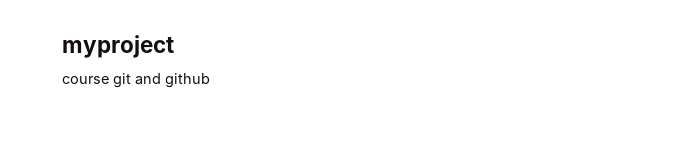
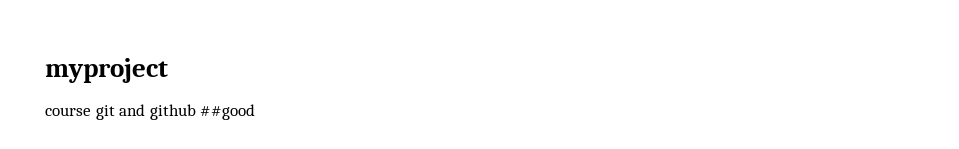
- course git and github
+ course git and github ##good

